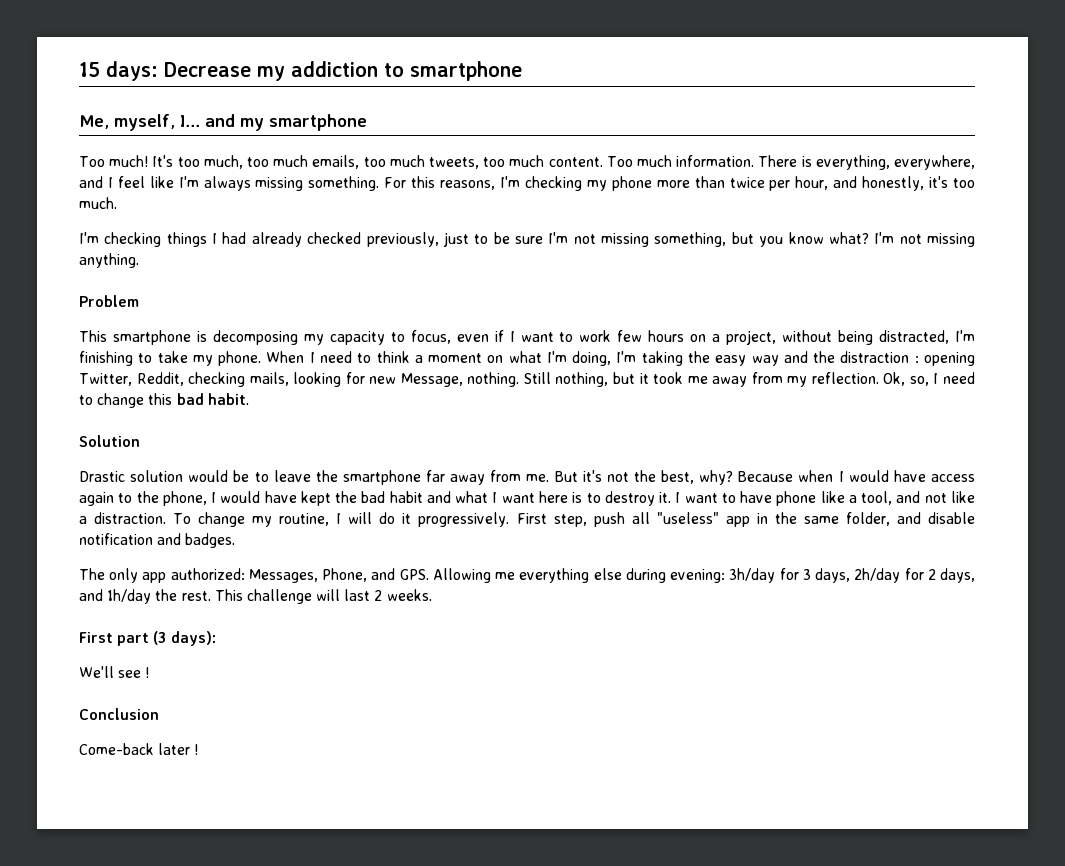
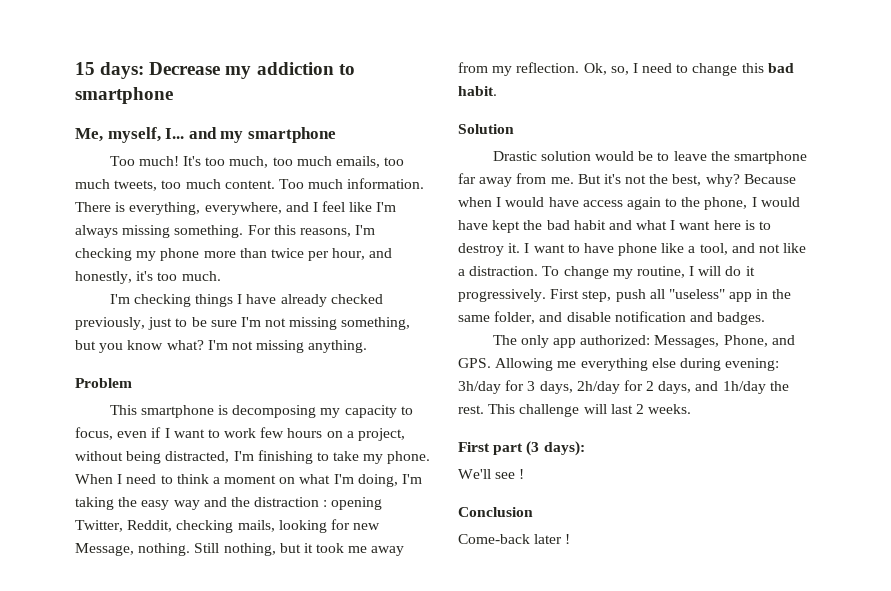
- I'm checking things I had already checked previously, just to be sure I'm not missing something, but you know what?
+ I'm checking things I have already checked previously, just to be sure I'm not missing something, but you know what?

